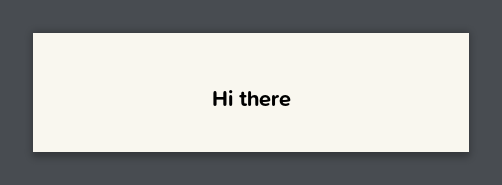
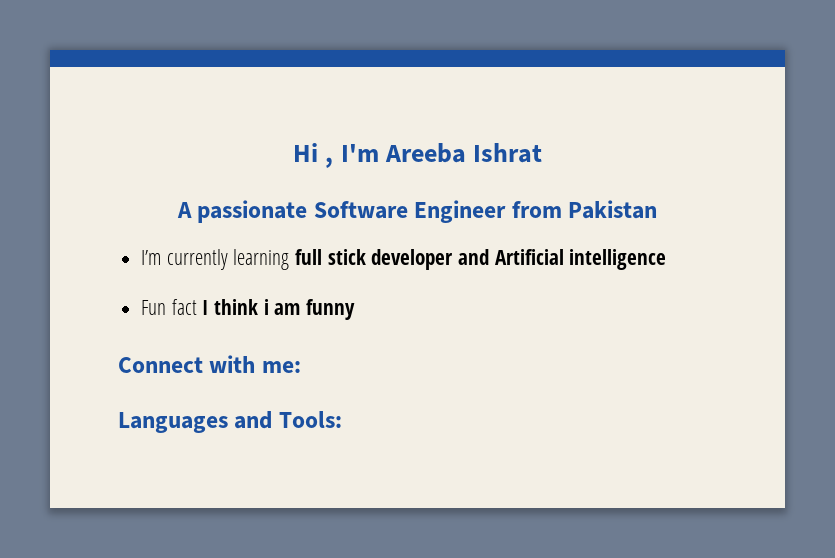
- Hi there
+ Hi , I'm Areeba Ishrat
+ A passionate Software Engineer from Pakistan
+ I’m currently learning full stick developer and Artificial intelligence
+ Fun fact I think i am funny
+ Connect with me:
+ Languages and Tools:

